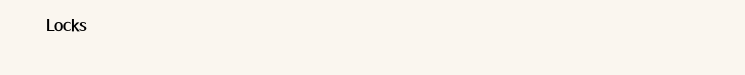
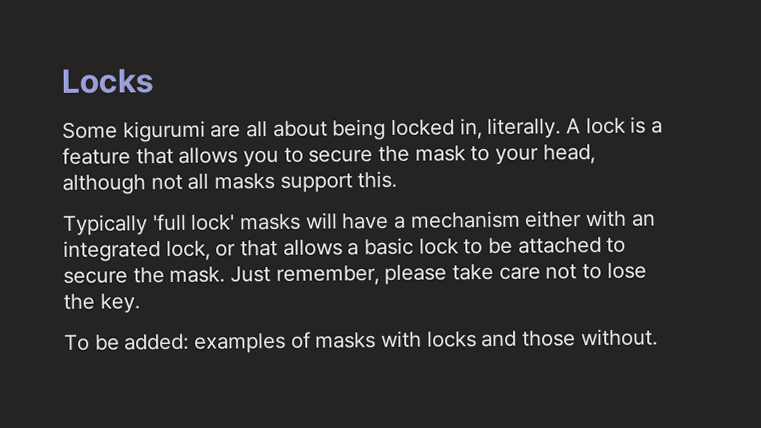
+ Some kigurumi are all about being locked in, literally. A lock is a feature that allows you to secure the mask to your head, although not all masks support this.
+ Typically 'full lock' masks will have a mechanism either with an integrated lock, or that allows a basic lock to be attached to secure the mask. Just remember, please take care not to lose the key.
+ To be added: examples of masks with locks and those without.

